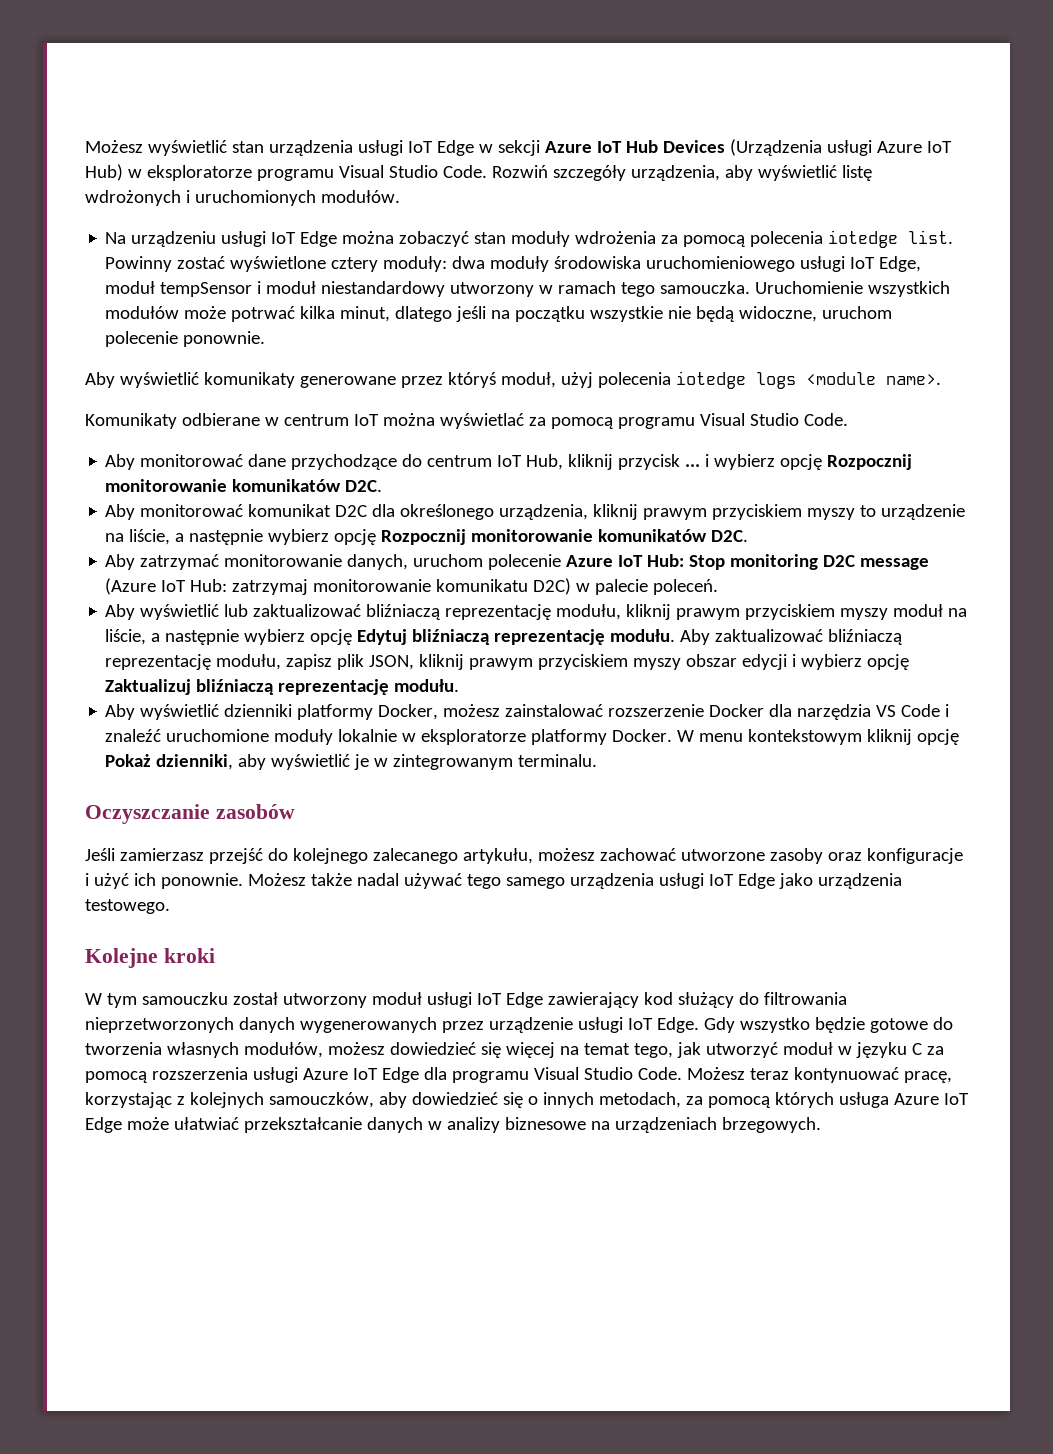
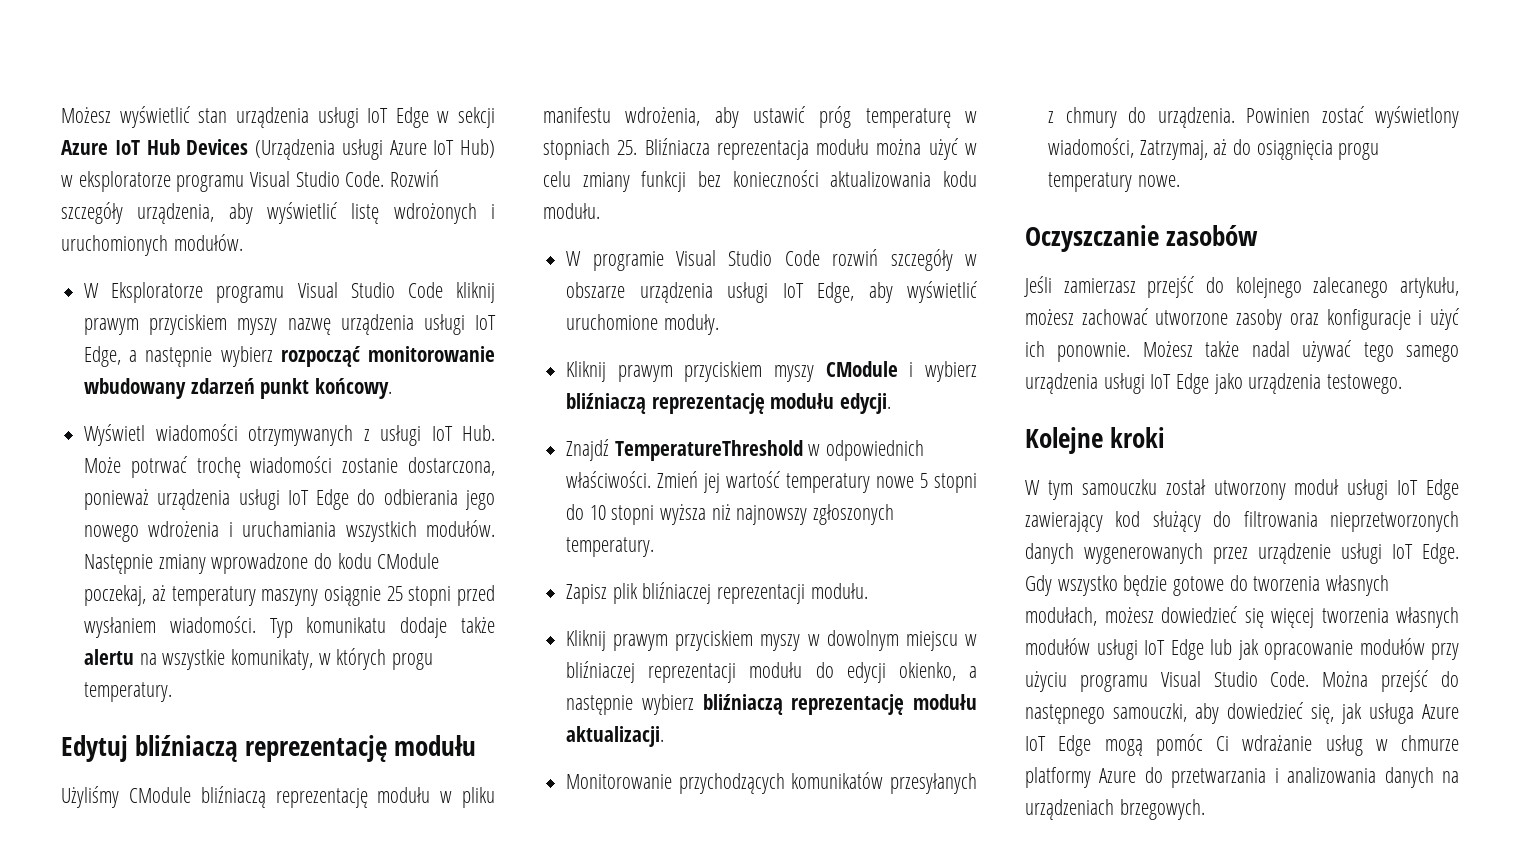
- Na urządzeniu usługi IoT Edge można zobaczyć stan moduły wdrożenia za pomocą polecenia iotedge list. Powinny zostać wyświetlone cztery moduły: dwa moduły środowiska uruchomieniowego usługi IoT Edge, moduł tempSensor i moduł niestandardowy utworzony w ramach tego samouczka. Uruchomienie wszystkich modułów może potrwać kilka minut, dlatego jeśli na początku wszystkie nie będą widoczne, uruchom polecenie ponownie.
- Aby wyświetlić komunikaty generowane przez któryś moduł, użyj polecenia iotedge logs <module name>.
- Komunikaty odbierane w centrum IoT można wyświetlać za pomocą programu Visual Studio Code.
- Aby monitorować dane przychodzące do centrum IoT Hub, kliknij przycisk ... i wybierz opcję Rozpocznij monitorowanie komunikatów D2C.
- Aby monitorować komunikat D2C dla określonego urządzenia, kliknij prawym przyciskiem myszy to urządzenie na liście, a następnie wybierz opcję Rozpocznij monitorowanie komunikatów D2C.
- Aby zatrzymać monitorowanie danych, uruchom polecenie Azure IoT Hub: Stop monitoring D2C message (Azure IoT Hub: zatrzymaj monitorowanie komunikatu D2C) w palecie poleceń.
- Aby wyświetlić lub zaktualizować bliźniaczą reprezentację modułu, kliknij prawym przyciskiem myszy moduł na liście, a następnie wybierz opcję Edytuj bliźniaczą reprezentację modułu. Aby zaktualizować bliźniaczą reprezentację modułu, zapisz plik JSON, kliknij prawym przyciskiem myszy obszar edycji i wybierz opcję Zaktualizuj bliźniaczą reprezentację modułu.
- Aby wyświetlić dzienniki platformy Docker, możesz zainstalować rozszerzenie Docker dla narzędzia VS Code i znaleźć uruchomione moduły lokalnie w eksploratorze platformy Docker. W menu kontekstowym kliknij opcję Pokaż dzienniki, aby wyświetlić je w zintegrowanym terminalu.
+ W Eksploratorze programu Visual Studio Code kliknij prawym przyciskiem myszy nazwę urządzenia usługi IoT Edge, a następnie wybierz rozpocząć monitorowanie wbudowany zdarzeń punkt końcowy.
+ Wyświetl wiadomości otrzymywanych z usługi IoT Hub. Może potrwać trochę wiadomości zostanie dostarczona, ponieważ urządzenia usługi IoT Edge do odbierania jego nowego wdrożenia i uruchamiania wszystkich modułów. Następnie zmiany wprowadzone do kodu CModule poczekaj, aż temperatury maszyny osiągnie 25 stopni przed wysłaniem wiadomości. Typ komunikatu dodaje także alertu na wszystkie komunikaty, w których progu temperatury.
+ Edytuj bliźniaczą reprezentację modułu
+ Użyliśmy CModule bliźniaczą reprezentację modułu w pliku manifestu wdrożenia, aby ustawić próg temperaturę w stopniach 25. Bliźniacza reprezentacja modułu można użyć w celu zmiany funkcji bez konieczności aktualizowania kodu modułu.
+ W programie Visual Studio Code rozwiń szczegóły w obszarze urządzenia usługi IoT Edge, aby wyświetlić uruchomione moduły.
+ Kliknij prawym przyciskiem myszy CModule i wybierz bliźniaczą reprezentację modułu edycji.
+ Znajdź TemperatureThreshold w odpowiednich właściwości. Zmień jej wartość temperatury nowe 5 stopni do 10 stopni wyższa niż najnowszy zgłoszonych temperatury.
+ Zapisz plik bliźniaczej reprezentacji modułu.
+ Kliknij prawym przyciskiem myszy w dowolnym miejscu w bliźniaczej reprezentacji modułu do edycji okienko, a następnie wybierz bliźniaczą reprezentację modułu aktualizacji.
+ Monitorowanie przychodzących komunikatów przesyłanych z chmury do urządzenia. Powinien zostać wyświetlony wiadomości, Zatrzymaj, aż do osiągnięcia progu temperatury nowe.
- Gdy wszystko będzie gotowe do tworzenia własnych modułów, możesz dowiedzieć się więcej na temat tego, jak utworzyć moduł w języku C za pomocą rozszerzenia usługi Azure IoT Edge dla programu Visual Studio Code. Możesz teraz kontynuować pracę, korzystając z kolejnych samouczków, aby dowiedzieć się o innych metodach, za pomocą których usługa Azure IoT Edge może ułatwiać przekształcanie danych w analizy biznesowe na urządzeniach brzegowych.
+ Gdy wszystko będzie gotowe do tworzenia własnych modułach, możesz dowiedzieć się więcej tworzenia własnych modułów usługi IoT Edge lub jak opracowanie modułów przy użyciu programu Visual Studio Code. Można przejść do następnego samouczki, aby dowiedzieć się, jak usługa Azure IoT Edge mogą pomóc Ci wdrażanie usług w chmurze platformy Azure do przetwarzania i analizowania danych na urządzeniach brzegowych.

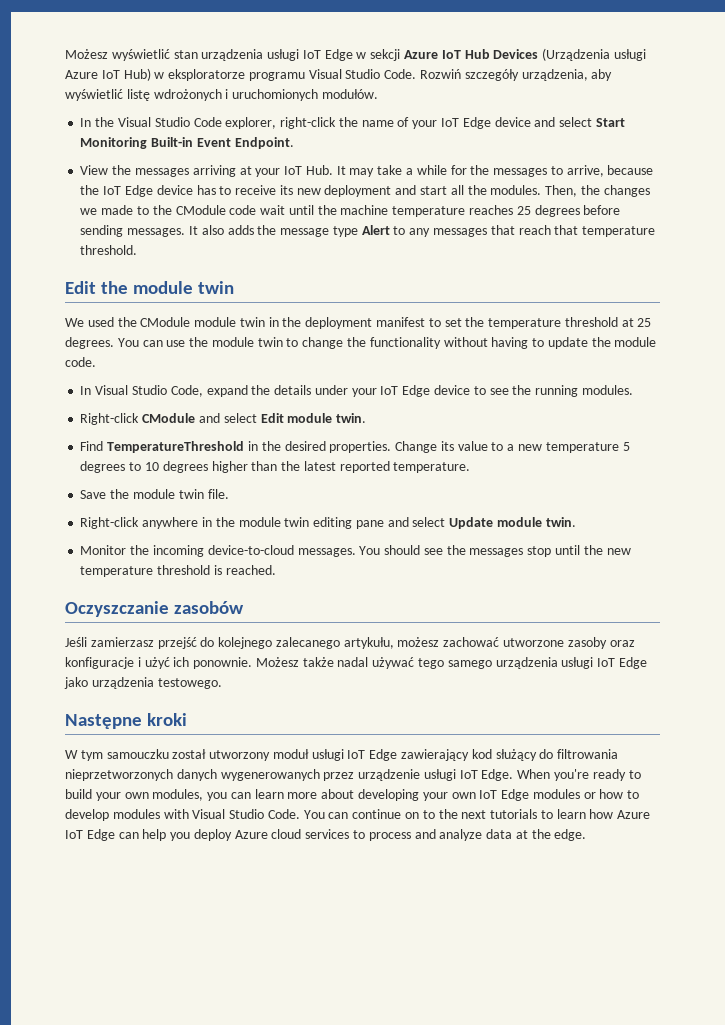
- W Eksploratorze programu Visual Studio Code kliknij prawym przyciskiem myszy nazwę urządzenia usługi IoT Edge, a następnie wybierz rozpocząć monitorowanie wbudowany zdarzeń punkt końcowy.
- Wyświetl wiadomości otrzymywanych z usługi IoT Hub. Może potrwać trochę wiadomości zostanie dostarczona, ponieważ urządzenia usługi IoT Edge do odbierania jego nowego wdrożenia i uruchamiania wszystkich modułów. Następnie zmiany wprowadzone do kodu CModule poczekaj, aż temperatury maszyny osiągnie 25 stopni przed wysłaniem wiadomości. Typ komunikatu dodaje także alertu na wszystkie komunikaty, w których progu temperatury.
- Edytuj bliźniaczą reprezentację modułu
- Użyliśmy CModule bliźniaczą reprezentację modułu w pliku manifestu wdrożenia, aby ustawić próg temperaturę w stopniach 25. Bliźniacza reprezentacja modułu można użyć w celu zmiany funkcji bez konieczności aktualizowania kodu modułu.
- W programie Visual Studio Code rozwiń szczegóły w obszarze urządzenia usługi IoT Edge, aby wyświetlić uruchomione moduły.
- Kliknij prawym przyciskiem myszy CModule i wybierz bliźniaczą reprezentację modułu edycji.
- Znajdź TemperatureThreshold w odpowiednich właściwości. Zmień jej wartość temperatury nowe 5 stopni do 10 stopni wyższa niż najnowszy zgłoszonych temperatury.
- Zapisz plik bliźniaczej reprezentacji modułu.
- Kliknij prawym przyciskiem myszy w dowolnym miejscu w bliźniaczej reprezentacji modułu do edycji okienko, a następnie wybierz bliźniaczą reprezentację modułu aktualizacji.
- Monitorowanie przychodzących komunikatów przesyłanych z chmury do urządzenia. Powinien zostać wyświetlony wiadomości, Zatrzymaj, aż do osiągnięcia progu temperatury nowe.
+ In the Visual Studio Code explorer, right-click the name of your IoT Edge device and select Start Monitoring Built-in Event Endpoint.
+ View the messages arriving at your IoT Hub. It may take a while for the messages to arrive, because the IoT Edge device has to receive its new deployment and start all the modules. Then, the changes we made to the CModule code wait until the machine temperature reaches 25 degrees before sending messages. It also adds the message type Alert to any messages that reach that temperature threshold.
+ Edit the module twin
+ We used the CModule module twin in the deployment manifest to set the temperature threshold at 25 degrees. You can use the module twin to change the functionality without having to update the module code.
+ In Visual Studio Code, expand the details under your IoT Edge device to see the running modules.
+ Right-click CModule and select Edit module twin.
+ Find TemperatureThreshold in the desired properties. Change its value to a new temperature 5 degrees to 10 degrees higher than the latest reported temperature.
+ Save the module twin file.
+ Right-click anywhere in the module twin editing pane and select Update module twin.
+ Monitor the incoming device-to-cloud messages. You should see the messages stop until the new temperature threshold is reached.
- Kolejne kroki
+ Następne kroki
- Gdy wszystko będzie gotowe do tworzenia własnych modułach, możesz dowiedzieć się więcej tworzenia własnych modułów usługi IoT Edge lub jak opracowanie modułów przy użyciu programu Visual Studio Code. Można przejść do następnego samouczki, aby dowiedzieć się, jak usługa Azure IoT Edge mogą pomóc Ci wdrażanie usług w chmurze platformy Azure do przetwarzania i analizowania danych na urządzeniach brzegowych.
+ When you're ready to build your own modules, you can learn more about developing your own IoT Edge modules or how to develop modules with Visual Studio Code. You can continue on to the next tutorials to learn how Azure IoT Edge can help you deploy Azure cloud services to process and analyze data at the edge.

